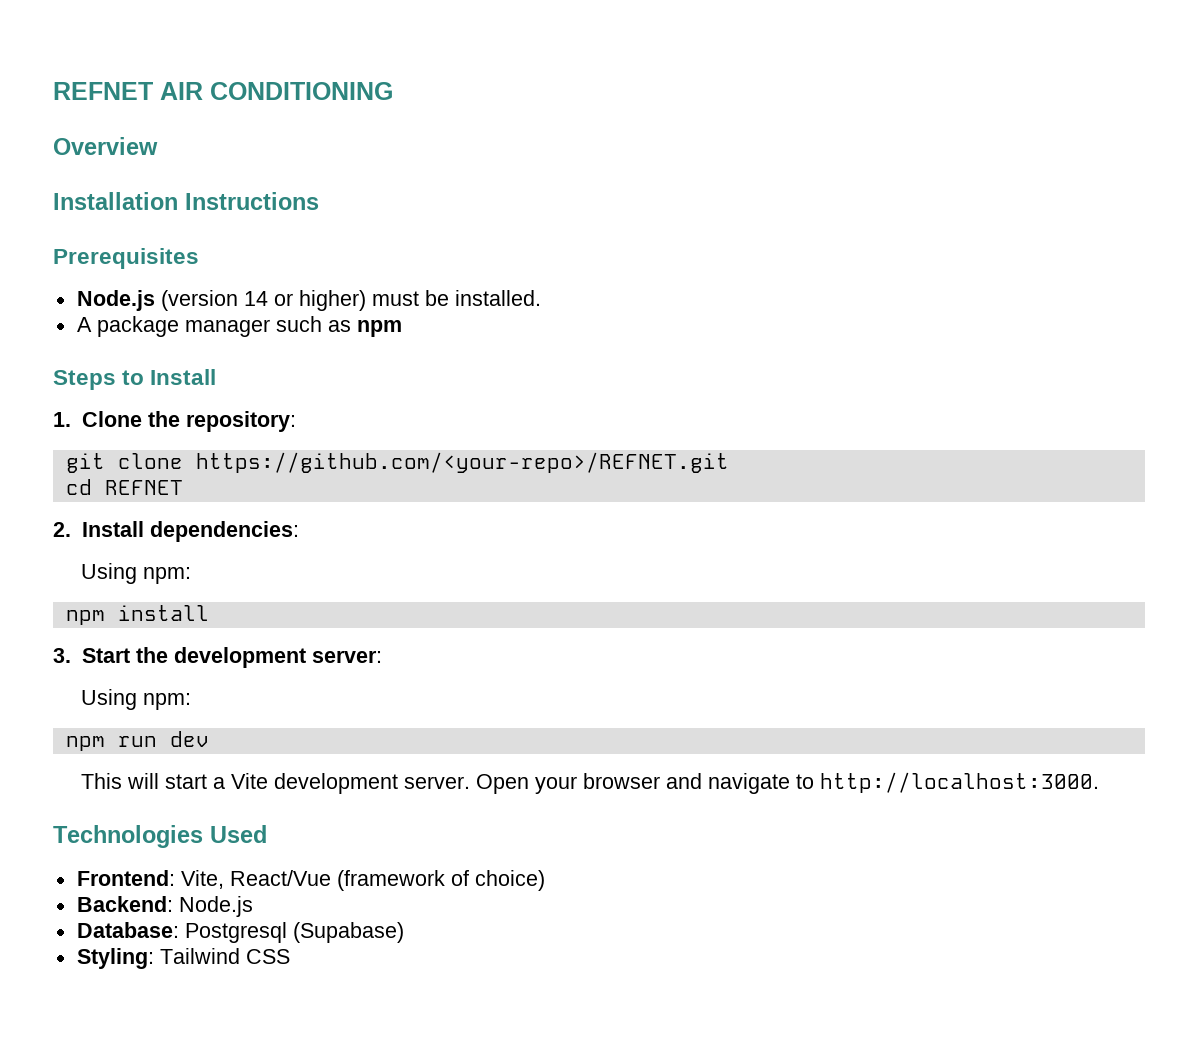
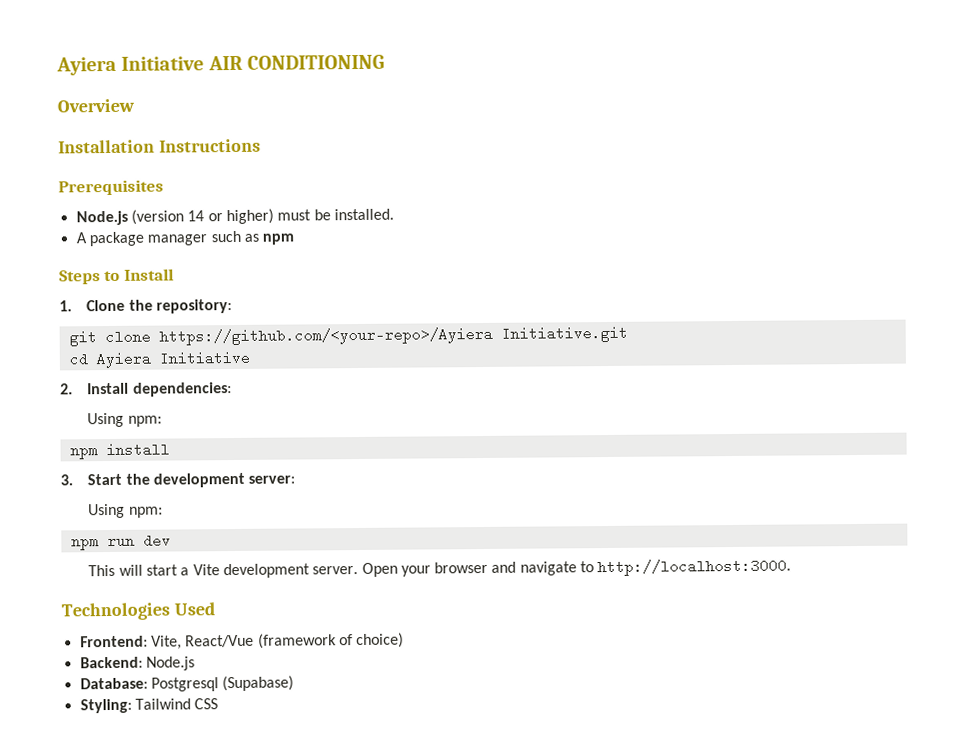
- REFNET AIR CONDITIONING
+ Ayiera Initiative AIR CONDITIONING
- git clone https://github.com/<your-repo>/REFNET.git
+ git clone https://github.com/<your-repo>/Ayiera Initiative.git
- cd REFNET
+ cd Ayiera Initiative

